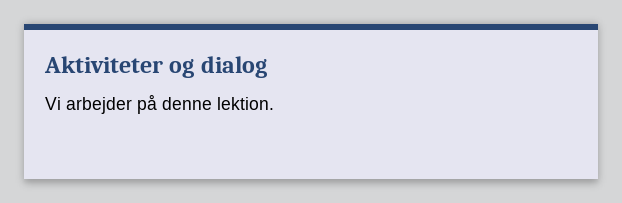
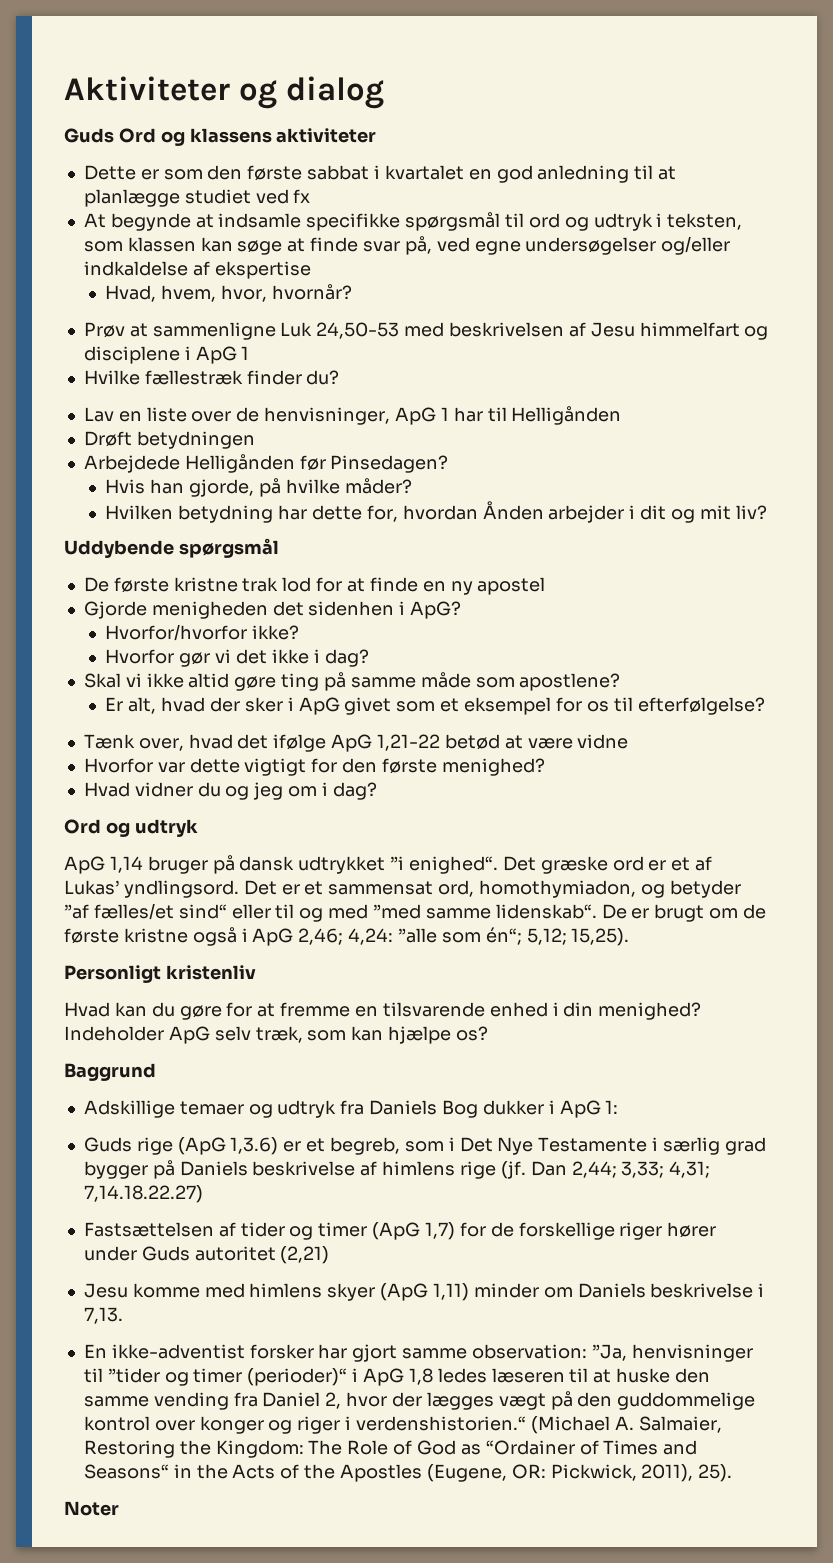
- Vi arbejder på denne lektion.
+ Guds Ord og klassens aktiviteter
+ Dette er som den første sabbat i kvartalet en god anledning til at planlægge studiet ved fx
+ At begynde at indsamle specifikke spørgsmål til ord og udtryk i teksten, som klassen kan søge at finde svar på, ved egne undersøgelser og/eller indkaldelse af ekspertise
+ Hvad, hvem, hvor, hvornår?
+ Prøv at sammenligne Luk 24,50-53 med beskrivelsen af Jesu himmelfart og disciplene i ApG 1
+ Hvilke fællestræk finder du?
+ Lav en liste over de henvisninger, ApG 1 har til Helligånden
+ Drøft betydningen
+ Arbejdede Helligånden før Pinsedagen?
+ Hvis han gjorde, på hvilke måder?
+ Hvilken betydning har dette for, hvordan Ånden arbejder i dit og mit liv?
+ Uddybende spørgsmål
+ De første kristne trak lod for at finde en ny apostel
+ Gjorde menigheden det sidenhen i ApG?
+ Hvorfor/hvorfor ikke?
+ Hvorfor gør vi det ikke i dag?
+ Skal vi ikke altid gøre ting på samme måde som apostlene?
+ Er alt, hvad der sker i ApG givet som et eksempel for os til efterfølgelse?
+ Tænk over, hvad det ifølge ApG 1,21-22 betød at være vidne
+ Hvorfor var dette vigtigt for den første menighed?
+ Hvad vidner du og jeg om i dag?
+ Ord og udtryk
+ ApG 1,14 bruger på dansk udtrykket ”i enighed“. Det græske ord er et af Lukas’ yndlingsord. Det er et sammensat ord, homothymiadon, og betyder ”af fælles/et sind“ eller til og med ”med samme lidenskab“. De er brugt om de første kristne også i ApG 2,46; 4,24: ”alle som én“; 5,12; 15,25).
+ Personligt kristenliv
+ Hvad kan du gøre for at fremme en tilsvarende enhed i din menighed? Indeholder ApG selv træk, som kan hjælpe os?
+ Baggrund
+ Adskillige temaer og udtryk fra Daniels Bog dukker i ApG 1:
+ Guds rige (ApG 1,3.6) er et begreb, som i Det Nye Testamente i særlig grad bygger på Daniels beskrivelse af himlens rige (jf. Dan 2,44; 3,33; 4,31; 7,14.18.22.27)
+ Fastsættelsen af tider og timer (ApG 1,7) for de forskellige riger hører under Guds autoritet (2,21)
+ Jesu komme med himlens skyer (ApG 1,11) minder om Daniels beskrivelse i 7,13.
+ En ikke-adventist forsker har gjort samme observation: ”Ja, henvisninger til ”tider og timer (perioder)“ i ApG 1,8 ledes læseren til at huske den samme vending fra Daniel 2, hvor der lægges vægt på den guddommelige kontrol over konger og riger i verdenshistorien.“ (Michael A. Salmaier, Restoring the Kingdom: The Role of God as “Ordainer of Times and Seasons“ in the Acts of the Apostles (Eugene, OR: Pickwick, 2011), 25).
+ Noter

